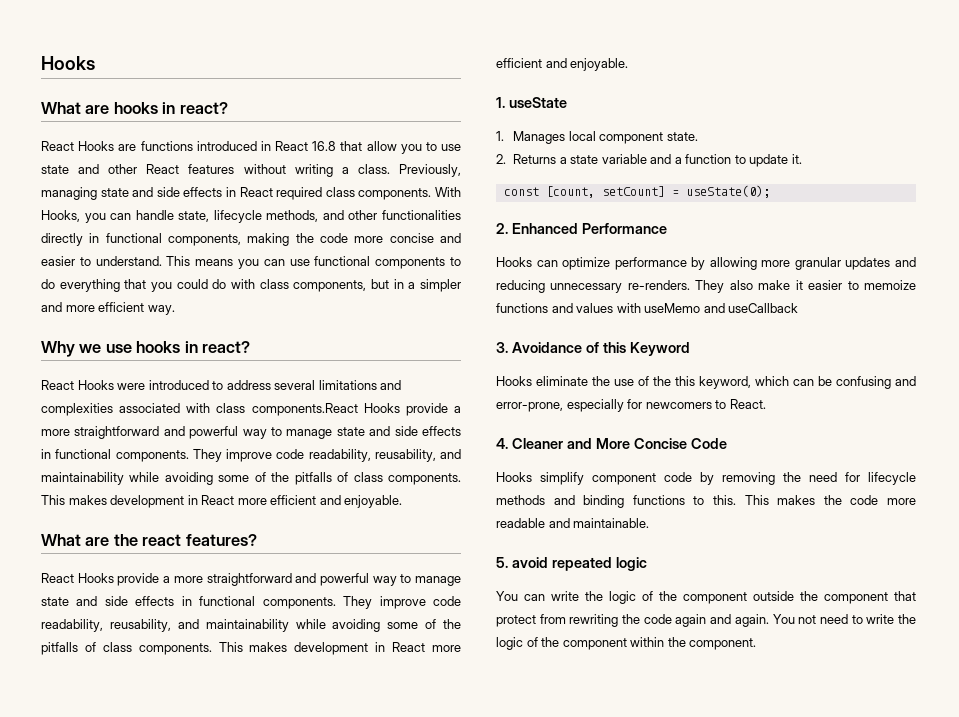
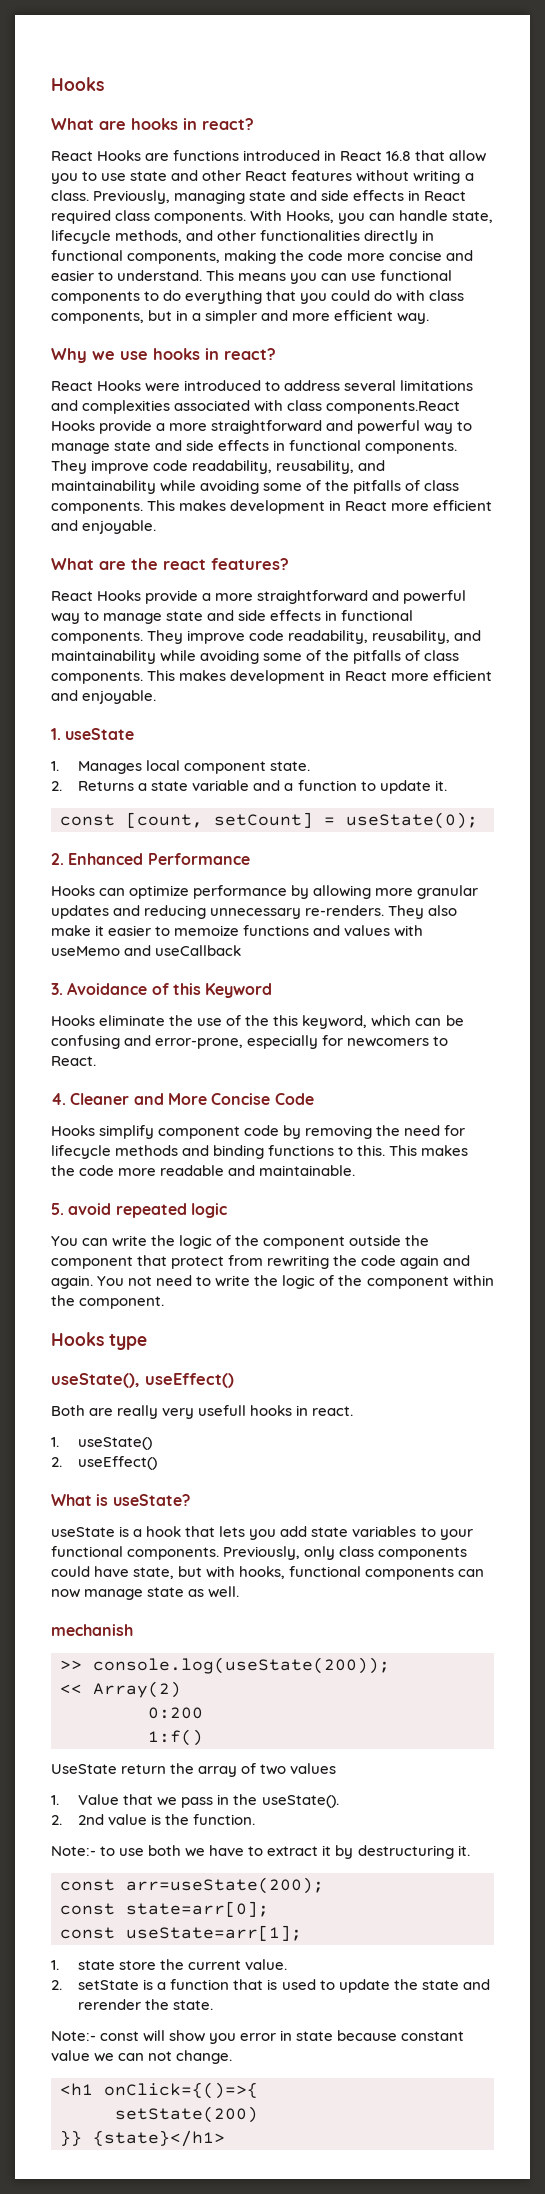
+ Hooks type
+ useState(), useEffect()
+ Both are really very usefull hooks in react.
+ 1. useState()
+ 2. useEffect()
+ What is useState?
+ useState is a hook that lets you add state variables to your functional components. Previously, only class components could have state, but with hooks, functional components can now manage state as well.
+ mechanish
+ >> console.log(useState(200));
+ << Array(2)
+ 0:200
+ 1:f()
+ UseState return the array of two values
+ 1. Value that we pass in the useState().
+ 2. 2nd value is the function.
+ Note:- to use both we have to extract it by destructuring it.
+ const arr=useState(200);
+ const state=arr[0];
+ const useState=arr[1];
+ 1. state store the current value.
+ 2. setState is a function that is used to update the state and rerender the state.
+ Note:- const will show you error in state because constant value we can not change.
+ <h1 onClick={()=>{
+ setState(200)
+ }} {state}</h1>

